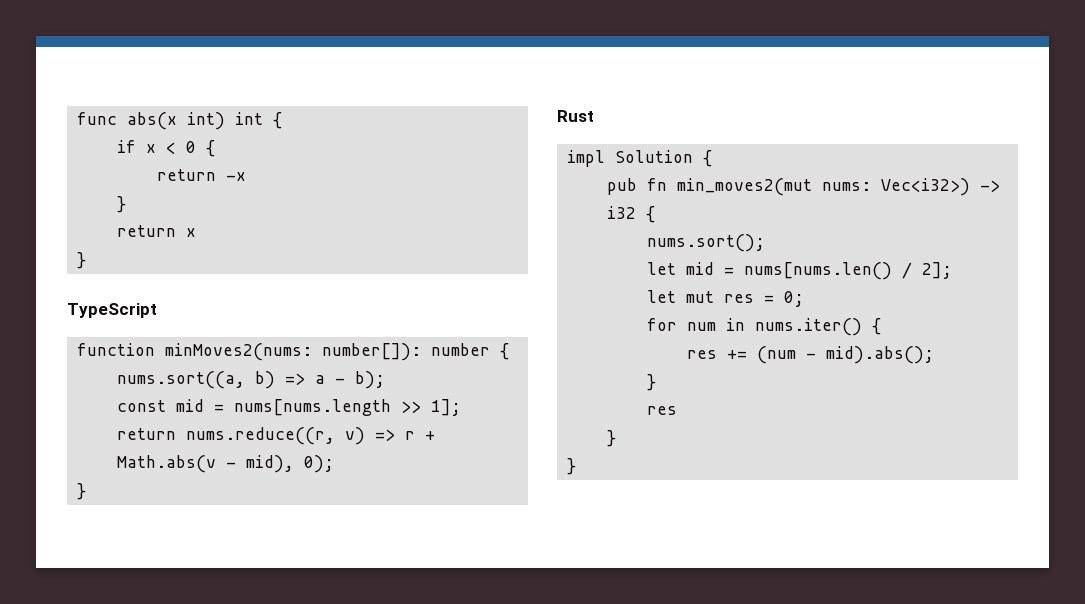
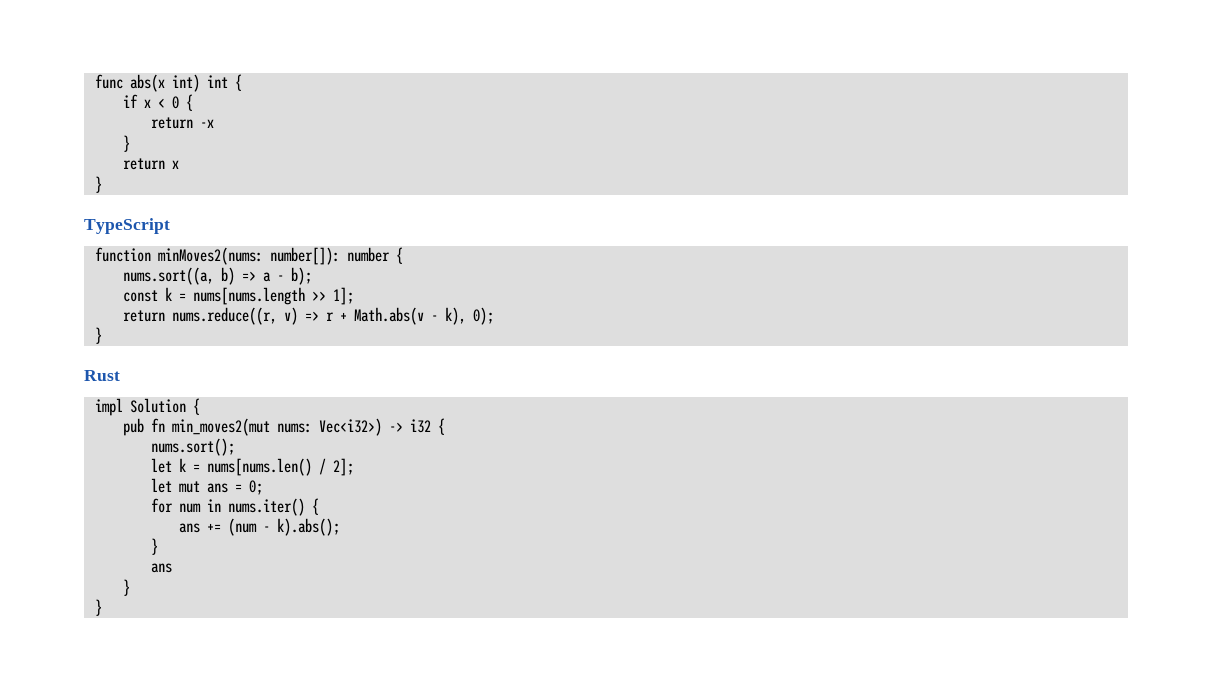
- const mid = nums[nums.length >> 1];
+ const k = nums[nums.length >> 1];
- return nums.reduce((r, v) => r + Math.abs(v - mid), 0);
+ return nums.reduce((r, v) => r + Math.abs(v - k), 0);
- let mid = nums[nums.len() / 2];
+ let k = nums[nums.len() / 2];
- let mut res = 0;
+ let mut ans = 0;
- res += (num - mid).abs();
+ ans += (num - k).abs();
  }
- res
+ ans

